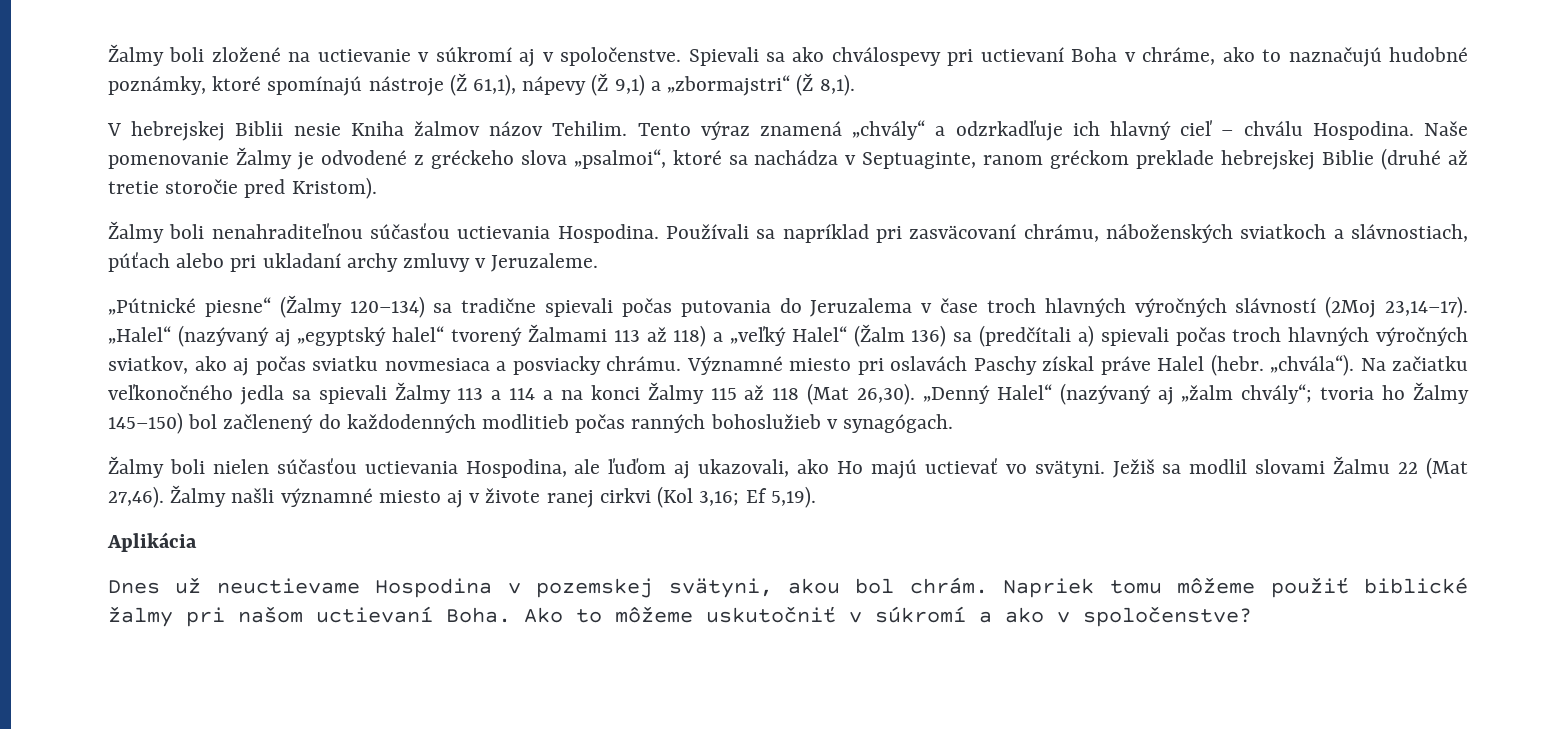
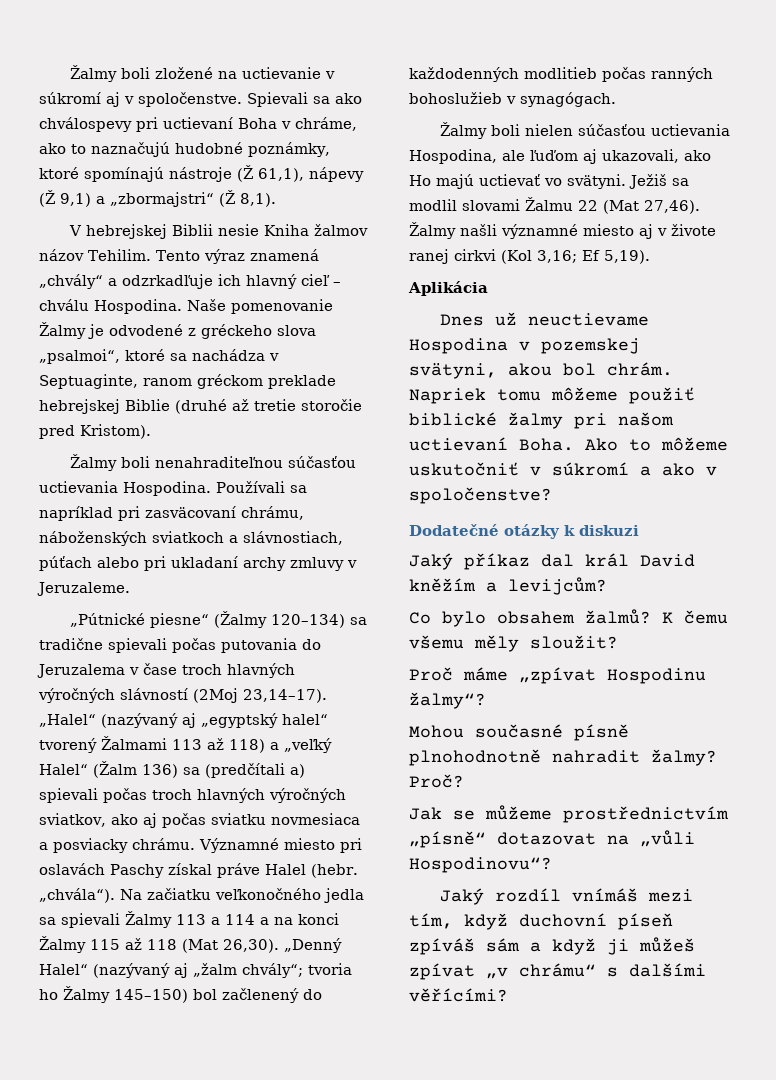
+ Dodatečné otázky k diskuzi
+ Jaký příkaz dal král David kněžím a levijcům?
+ Co bylo obsahem žalmů? K čemu všemu měly sloužit?
+ Proč máme „zpívat Hospodinu žalmy“?
+ Mohou současné písně plnohodnotně nahradit žalmy? Proč?
+ Jak se můžeme prostřednictvím „písně“ dotazovat na „vůli Hospodinovu“?
+ Jaký rozdíl vnímáš mezi tím, když duchovní píseň zpíváš sám a když ji můžeš zpívat „v chrámu“ s dalšími věřícími?

